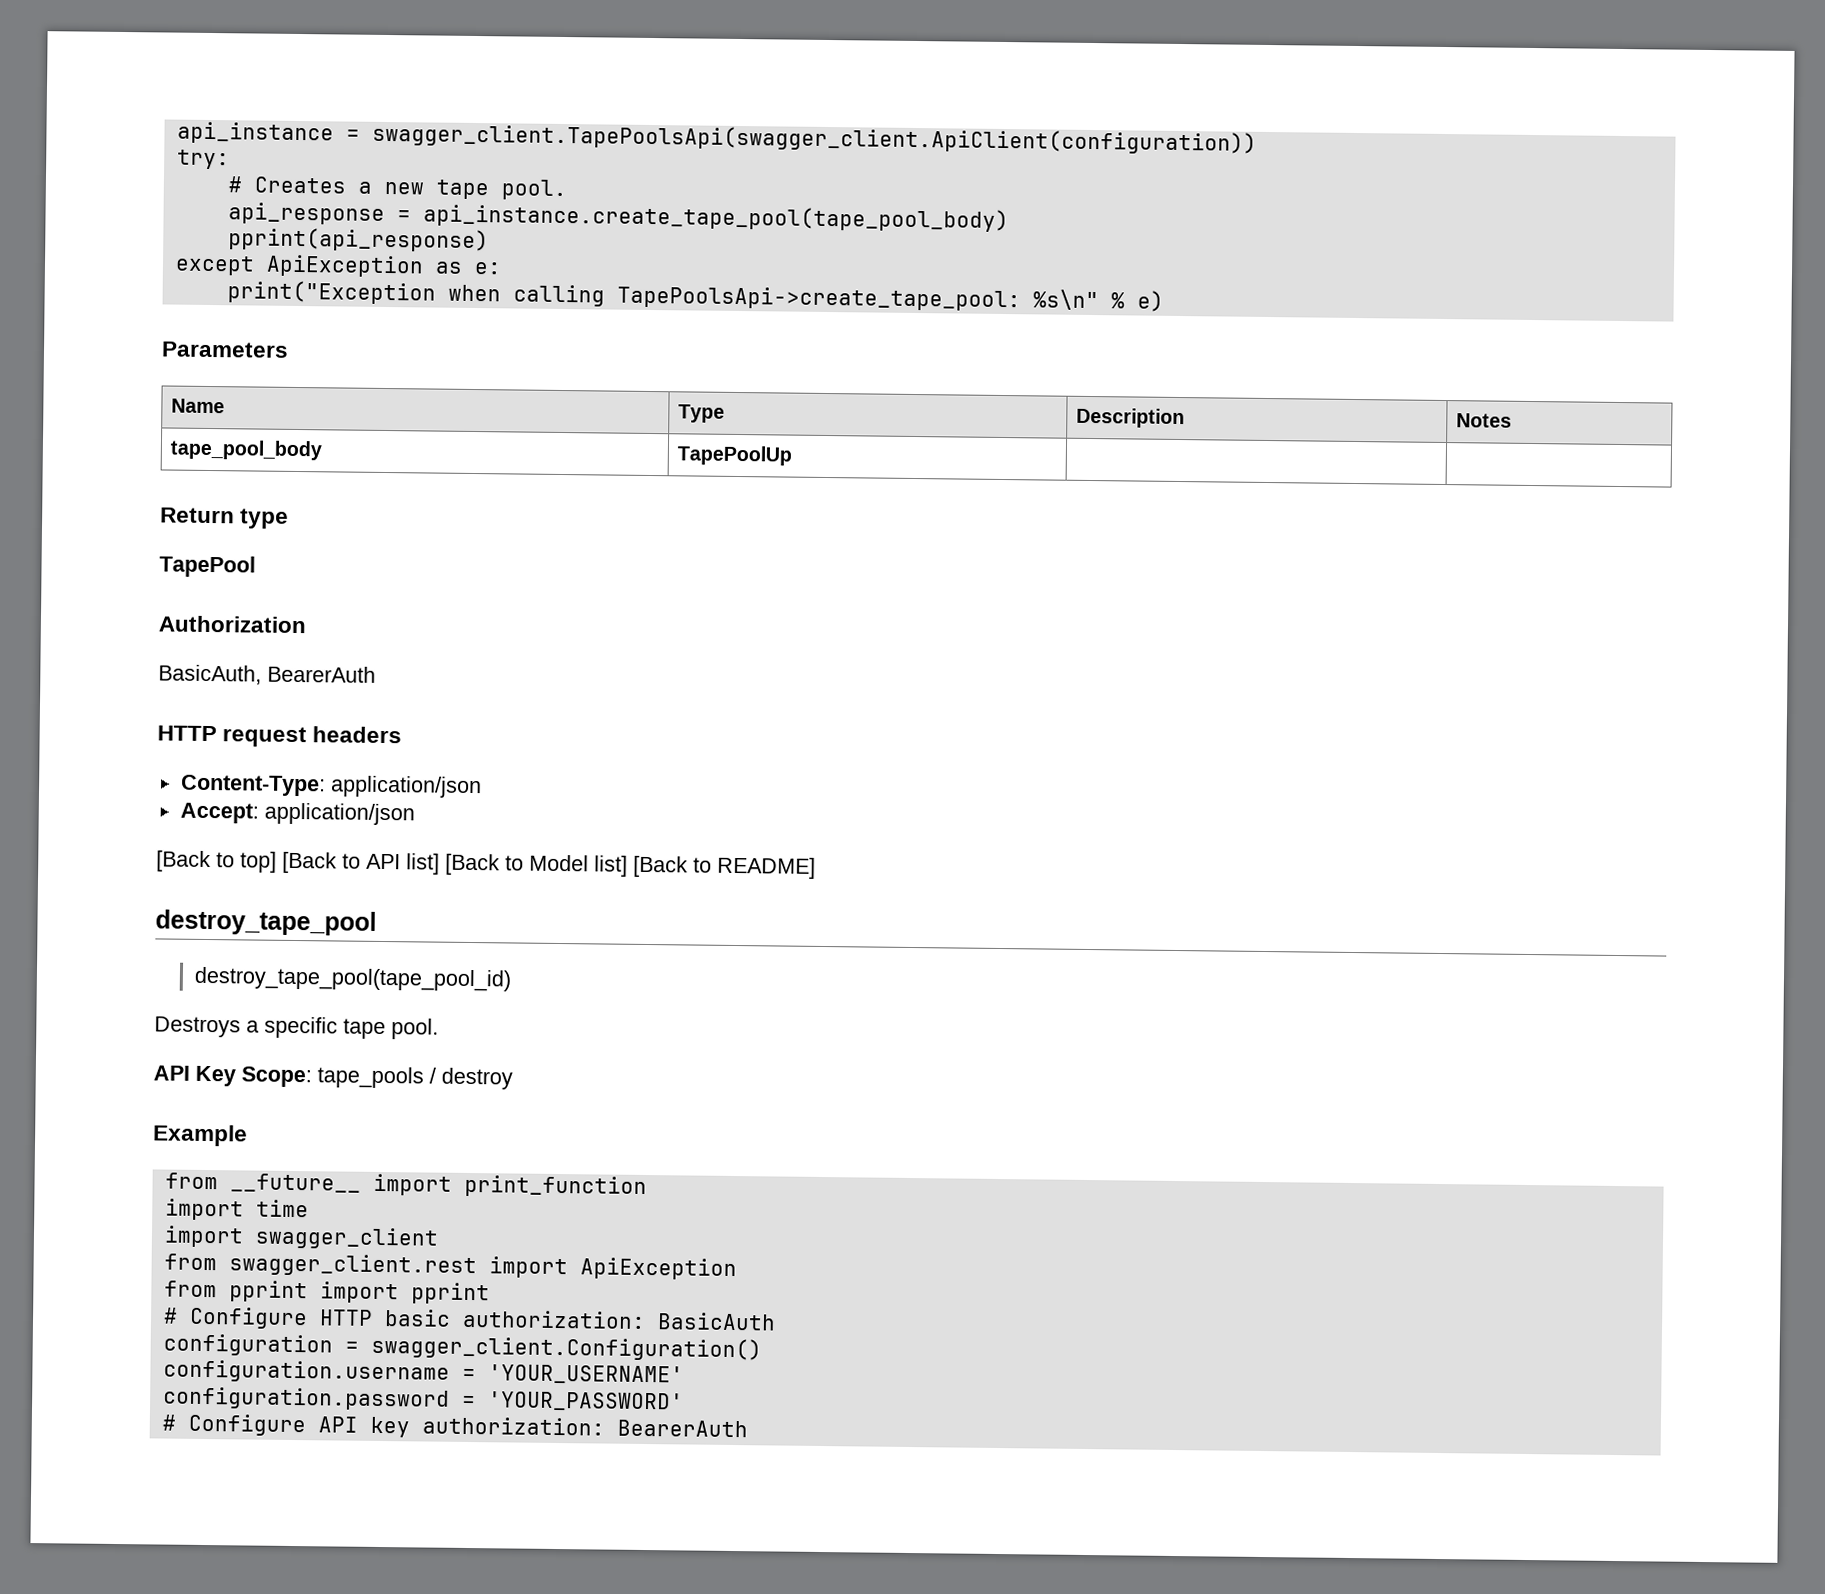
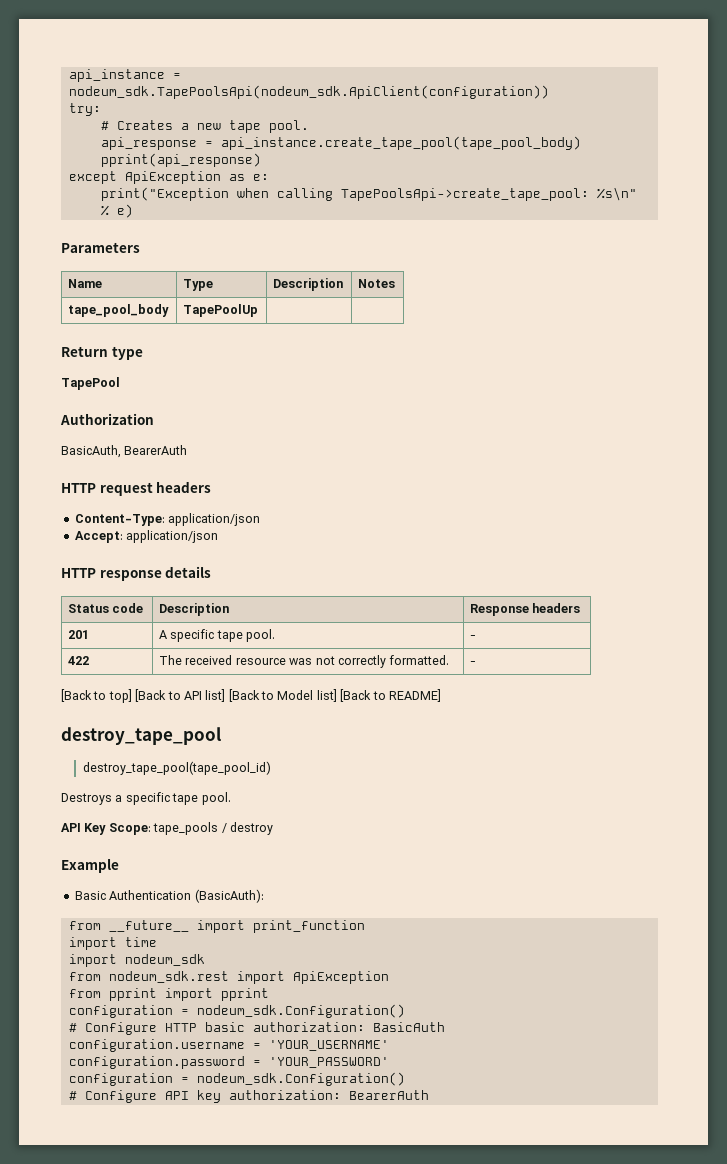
- api_instance = swagger_client.TapePoolsApi(swagger_client.ApiClient(configuration))
+ api_instance = nodeum_sdk.TapePoolsApi(nodeum_sdk.ApiClient(configuration))
+ HTTP response details
+ Status code | Description | Response headers
+ 201 | A specific tape pool. | -
+ 422 | The received resource was not correctly formatted. | -
+ Basic Authentication (BasicAuth):
- import swagger_client
- from swagger_client.rest import ApiException
+ import nodeum_sdk
+ from nodeum_sdk.rest import ApiException
  from pprint import pprint
+ configuration = nodeum_sdk.Configuration()
- configuration = swagger_client.Configuration()
  configuration.password = 'YOUR_PASSWORD'
+ configuration = nodeum_sdk.Configuration()

